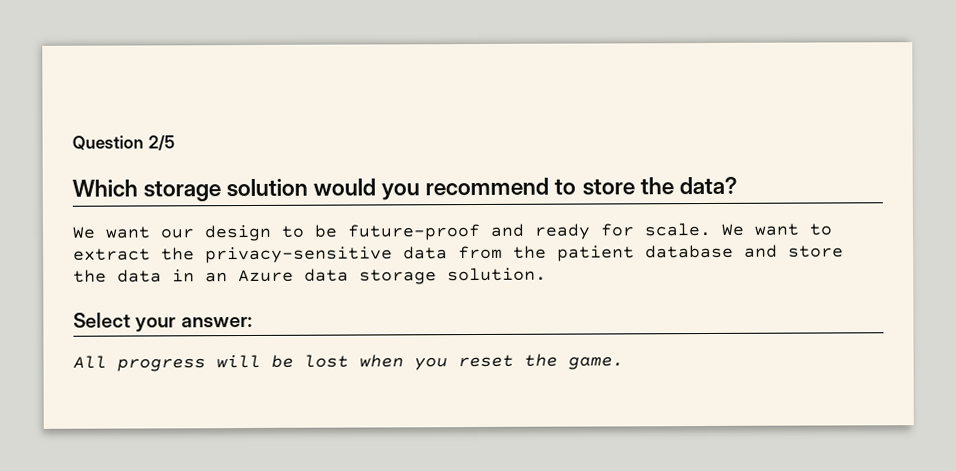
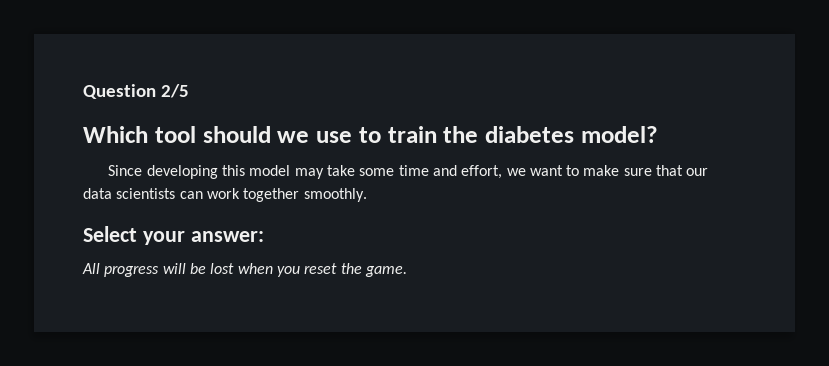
- Which storage solution would you recommend to store the data?
- We want our design to be future-proof and ready for scale. We want to extract the privacy-sensitive data from the patient database and store the data in an Azure data storage solution.
+ Which tool should we use to train the diabetes model?
+ Since developing this model may take some time and effort, we want to make sure that our data scientists can work together smoothly.

